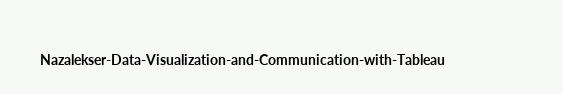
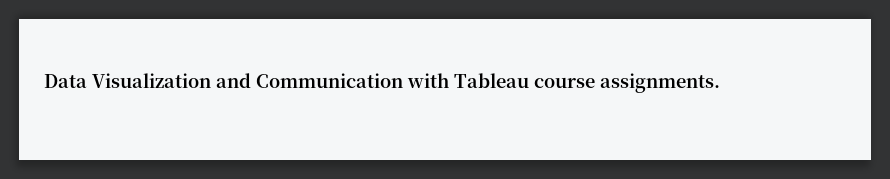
- Nazalekser-Data-Visualization-and-Communication-with-Tableau
+ Data Visualization and Communication with Tableau course assignments.

